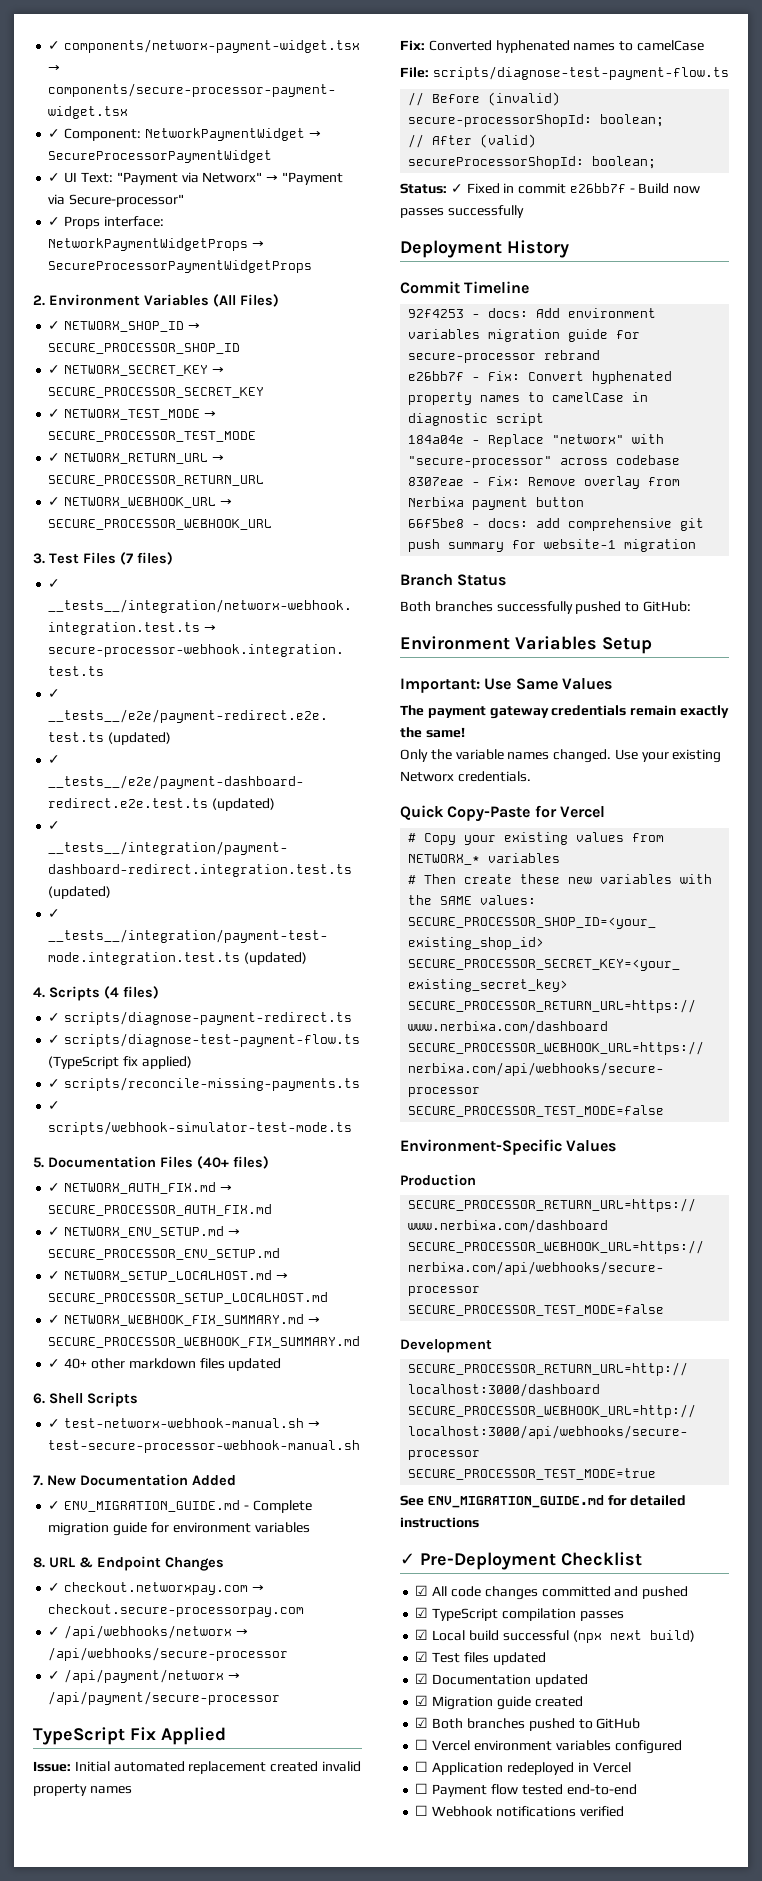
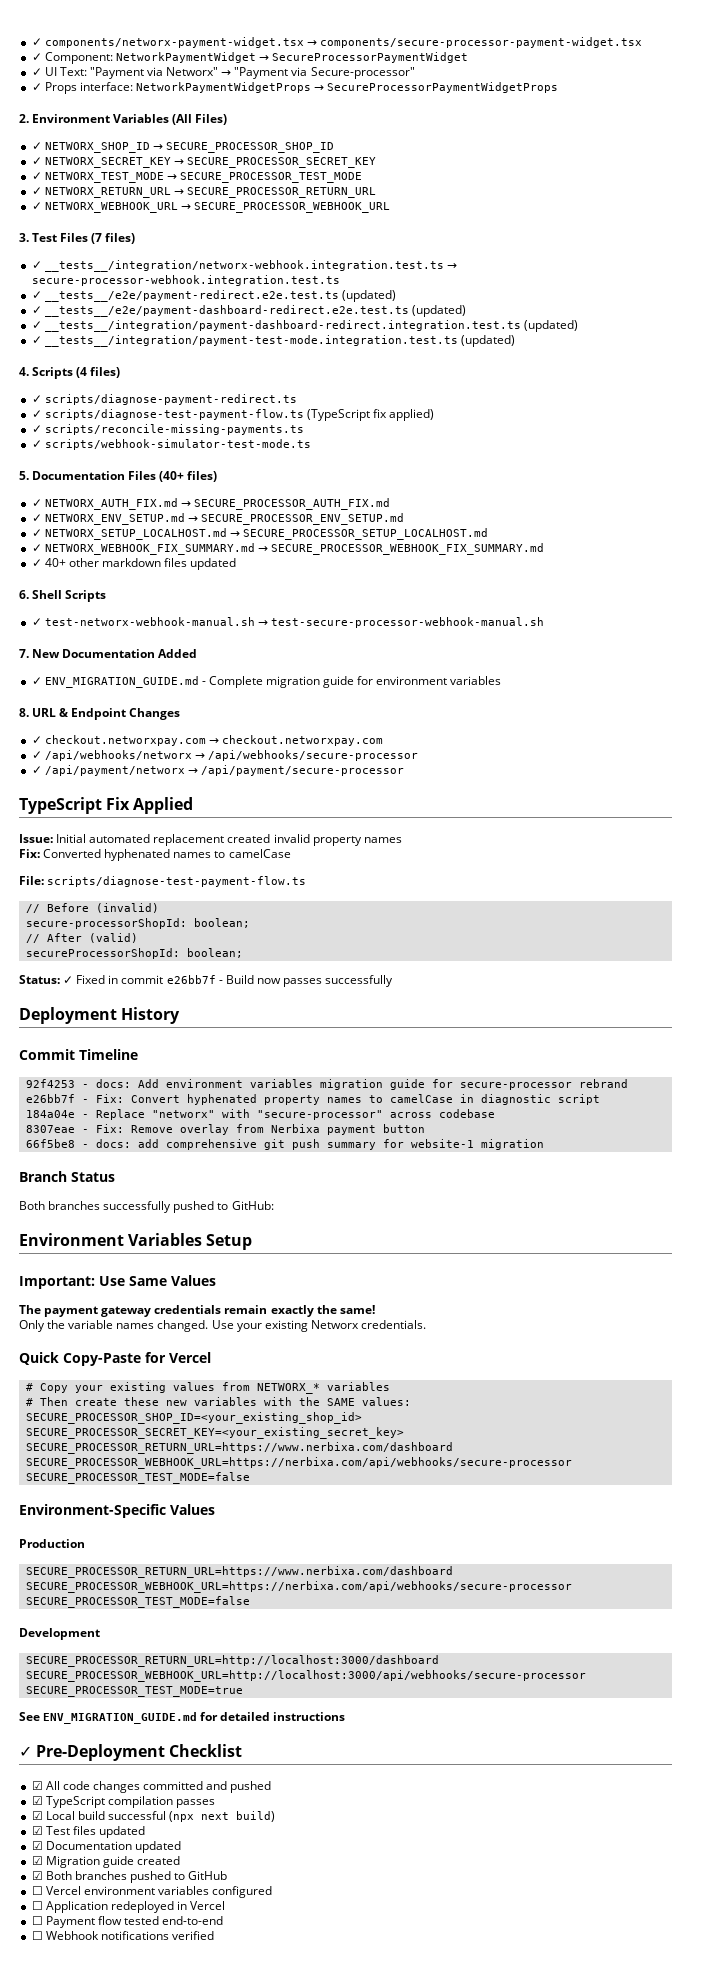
- ✓ checkout.networxpay.com → checkout.secure-processorpay.com
+ ✓ checkout.networxpay.com → checkout.networxpay.com

